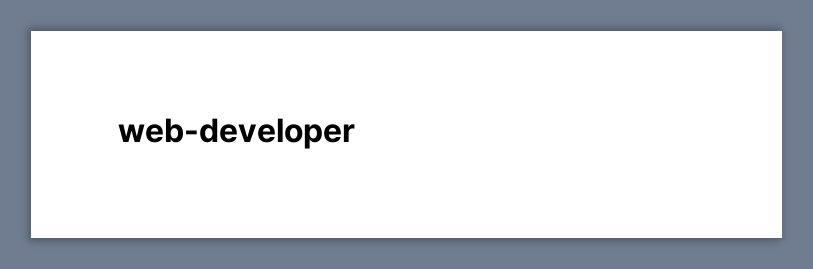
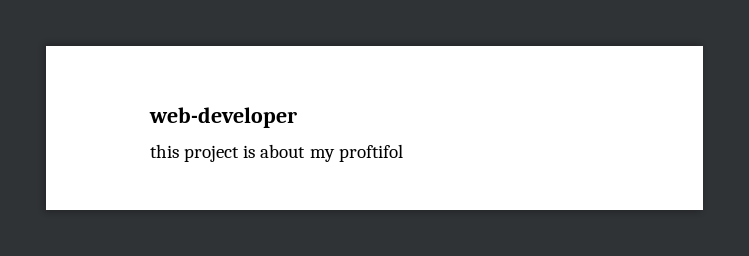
+ this project is about my proftifol

